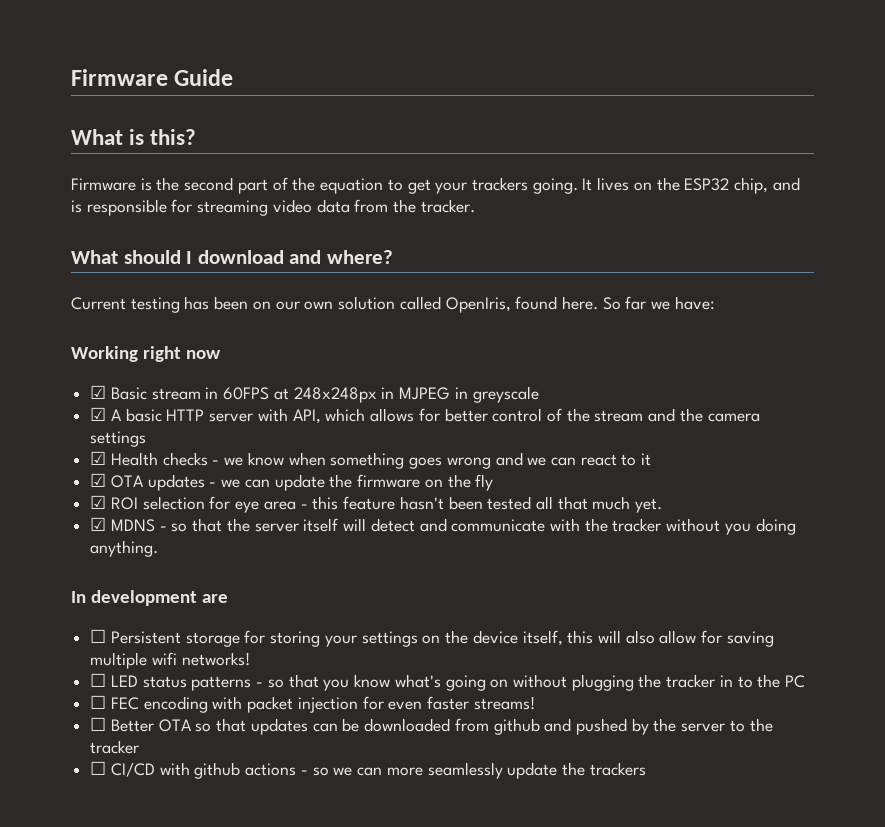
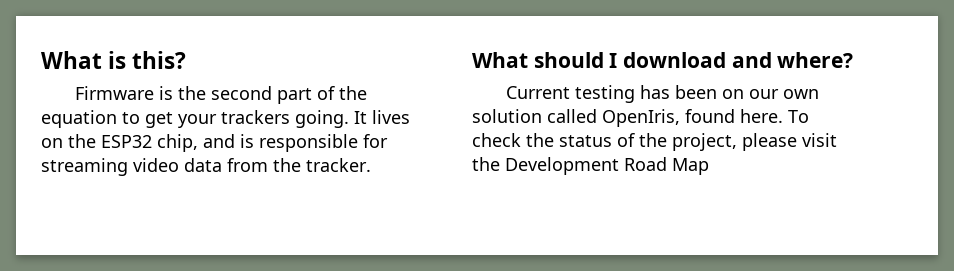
- Firmware Guide
- So far we have:
- Working right now
- ☑ Basic stream in 60FPS at 248x248px in MJPEG in greyscale
- ☑ A basic HTTP server with API, which allows for better control of the stream and the camera settings
- ☑ Health checks - we know when something goes wrong and we can react to it
- ☑ OTA updates - we can update the firmware on the fly
- ☑ ROI selection for eye area - this feature hasn't been tested all that much yet.
- ☑ MDNS - so that the server itself will detect and communicate with the tracker without you doing anything.
- In development are
- ☐ Persistent storage for storing your settings on the device itself, this will also allow for saving multiple wifi networks!
- ☐ LED status patterns - so that you know what's going on without plugging the tracker in to the PC
- ☐ FEC encoding with packet injection for even faster streams!
- ☐ Better OTA so that updates can be downloaded from github and pushed by the server to the tracker
- ☐ CI/CD with github actions - so we can more seamlessly update the trackers
+ To check the status of the project, please visit the Development Road Map

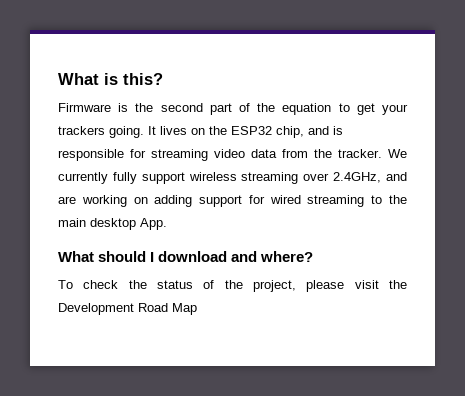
+ We currently fully support wireless streaming over 2.4GHz, and are working on adding support for wired streaming to the main desktop App.
- Current testing has been on our own solution called OpenIris, found here.

